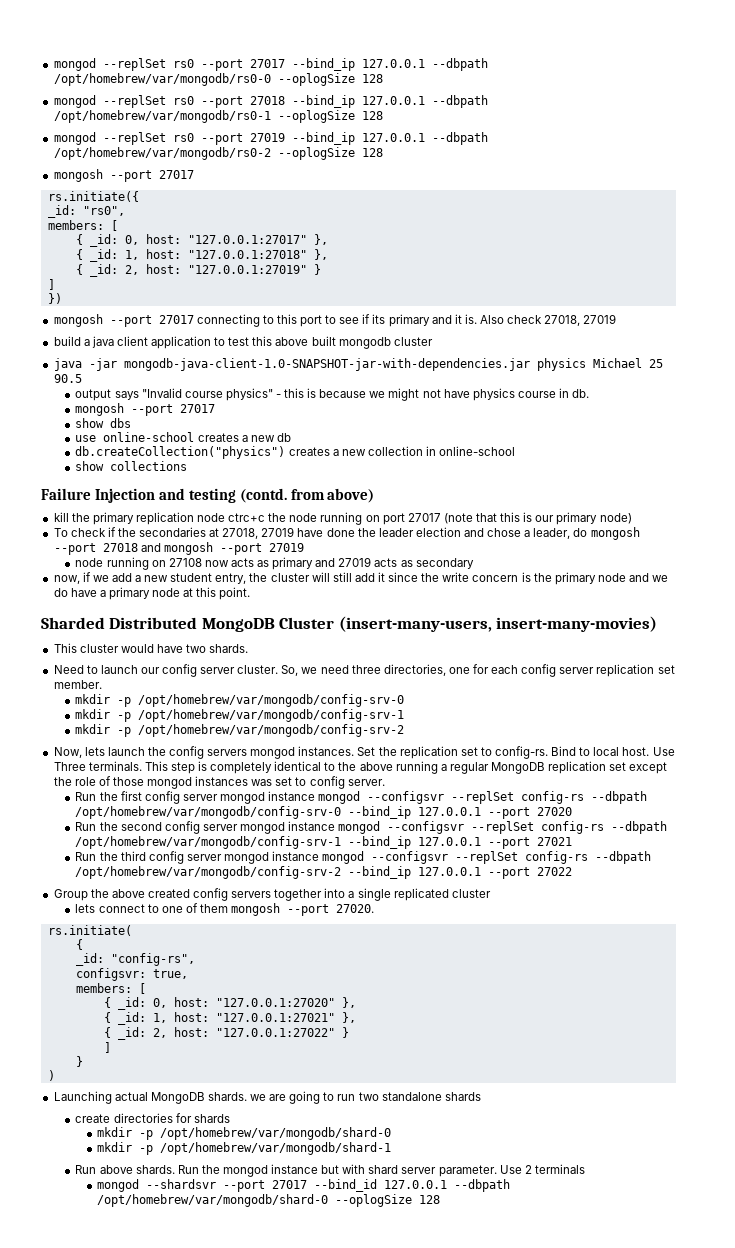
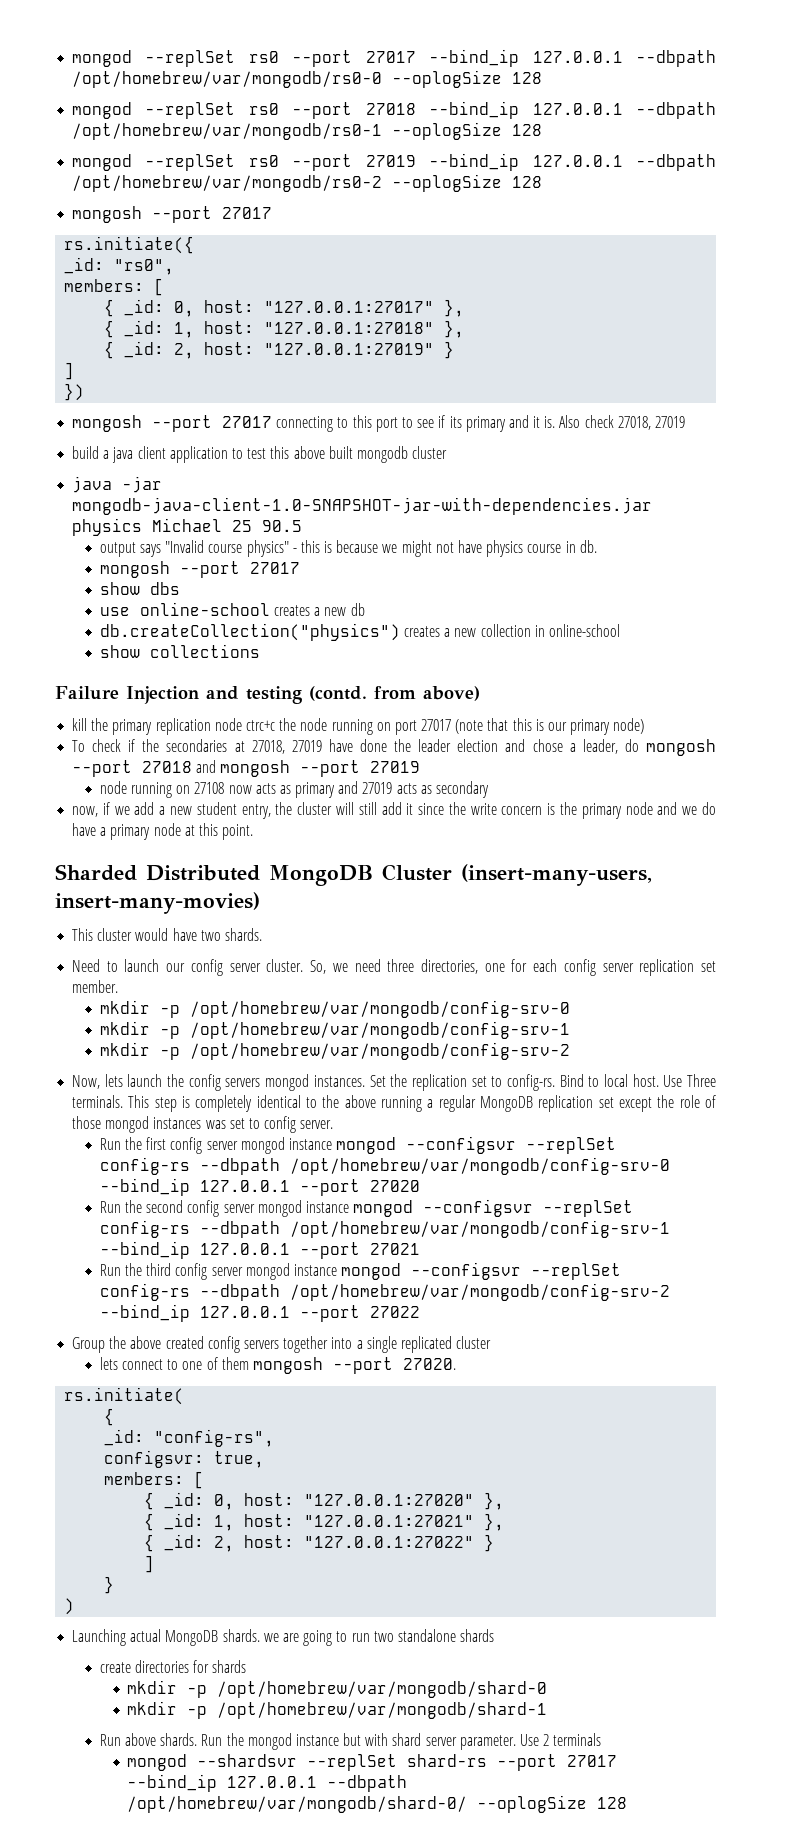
- mongod --shardsvr --port 27017 --bind_id 127.0.0.1 --dbpath /opt/homebrew/var/mongodb/shard-0 --oplogSize 128
+ mongod --shardsvr --replSet shard-rs --port 27017 --bind_ip 127.0.0.1 --dbpath /opt/homebrew/var/mongodb/shard-0/ --oplogSize 128

